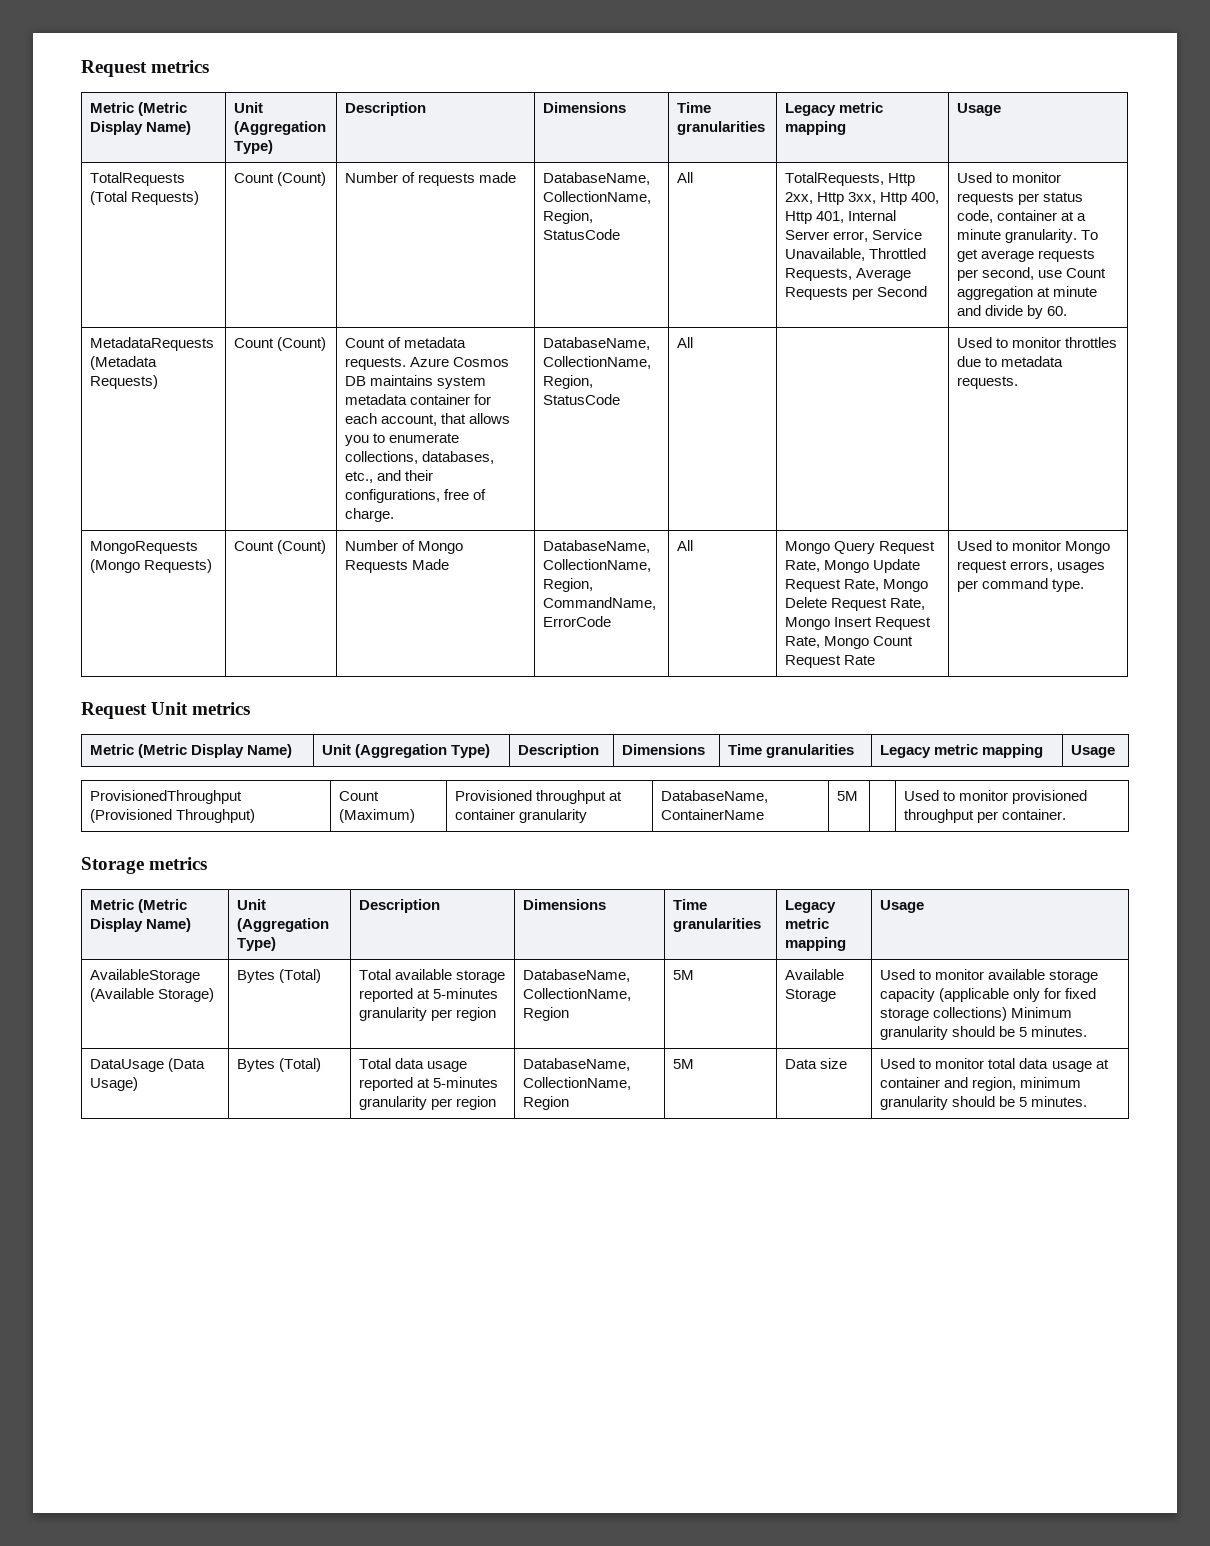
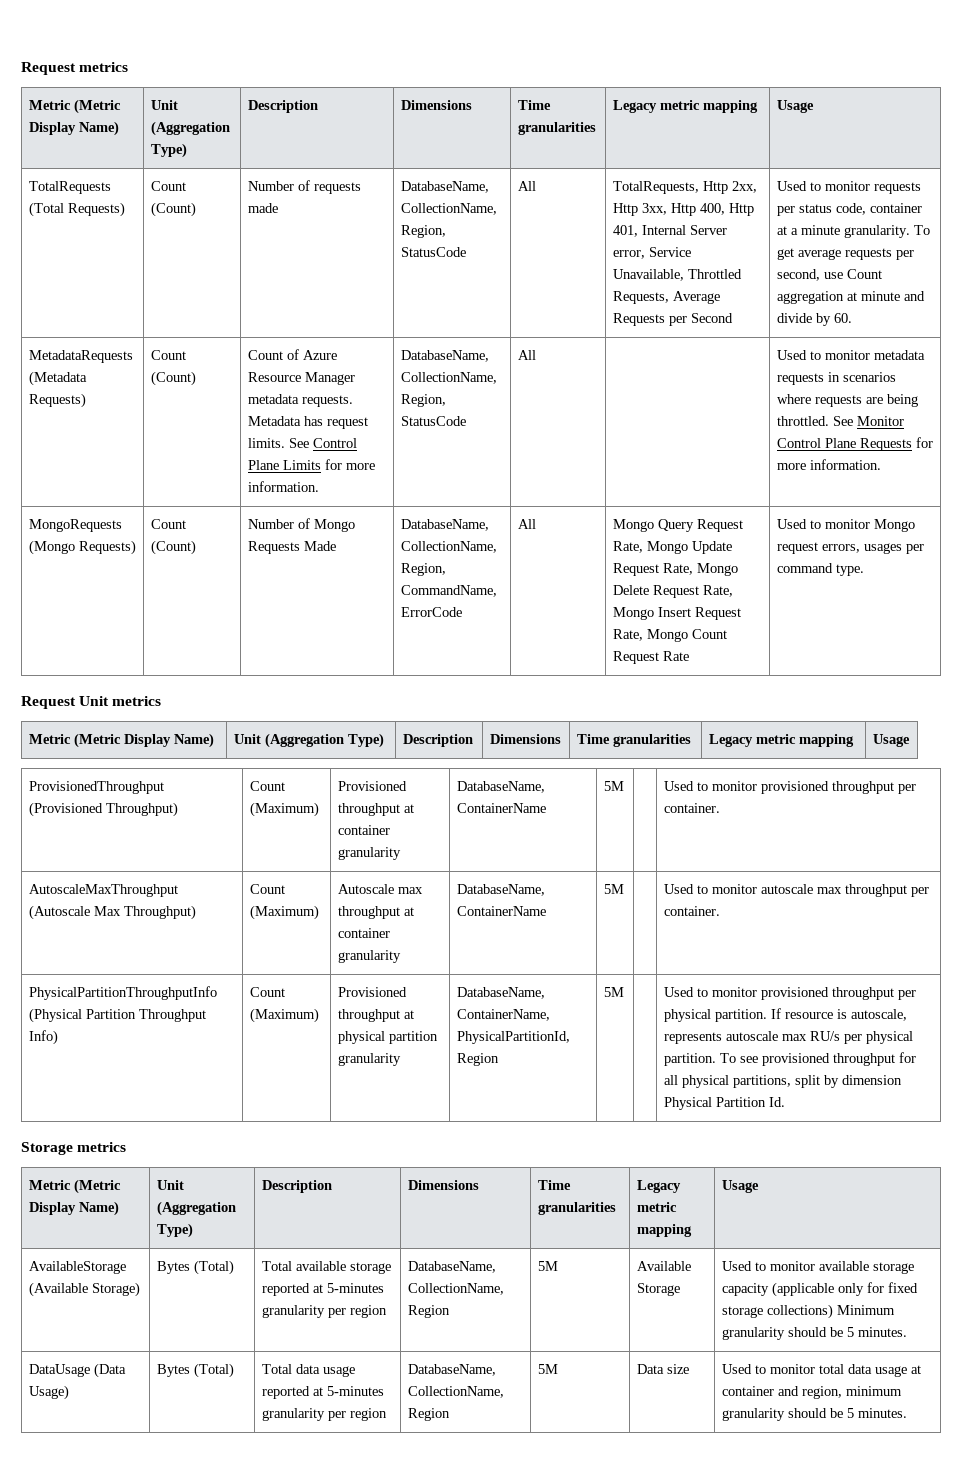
- Count of metadata requests. Azure Cosmos DB maintains system metadata container for each account, that allows you to enumerate collections, databases, etc., and their configurations, free of charge.
+ Count of Azure Resource Manager metadata requests. Metadata has request limits. See Control Plane Limits for more information.
- Used to monitor throttles due to metadata requests.
+ Used to monitor metadata requests in scenarios where requests are being throttled. See Monitor Control Plane Requests for more information.
+ AutoscaleMaxThroughput (Autoscale Max Throughput) | Count (Maximum) | Autoscale max throughput at container granularity | DatabaseName, ContainerName | 5M | | Used to monitor autoscale max throughput per container.
+ PhysicalPartitionThroughputInfo (Physical Partition Throughput Info) | Count (Maximum) | Provisioned throughput at physical partition granularity | DatabaseName, ContainerName, PhysicalPartitionId, Region | 5M | | Used to monitor provisioned throughput per physical partition. If resource is autoscale, represents autoscale max RU/s per physical partition. To see provisioned throughput for all physical partitions, split by dimension Physical Partition Id.

